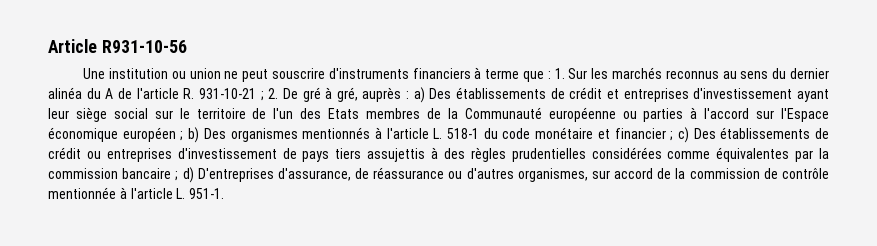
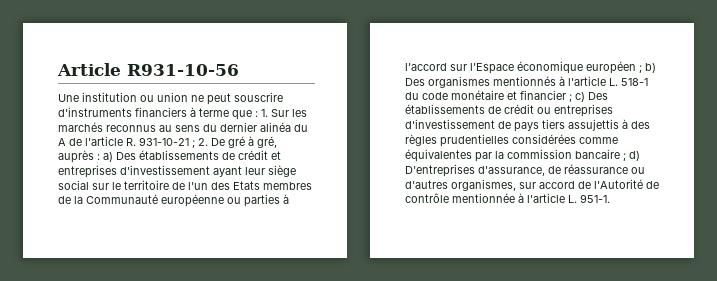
- d) D'entreprises d'assurance, de réassurance ou d'autres organismes, sur accord de la commission de contrôle mentionnée à l'article L. 951-1.
+ d) D'entreprises d'assurance, de réassurance ou d'autres organismes, sur accord de l'Autorité de contrôle mentionnée à l'article L. 951-1.

